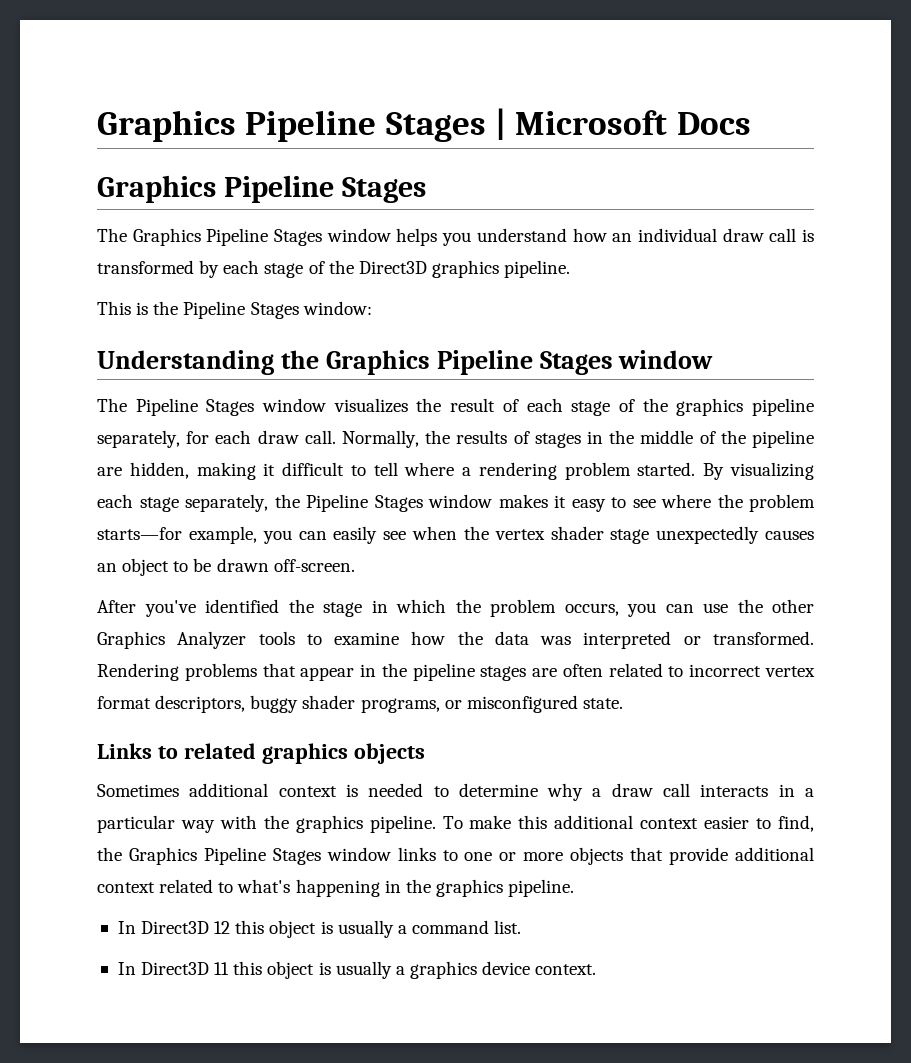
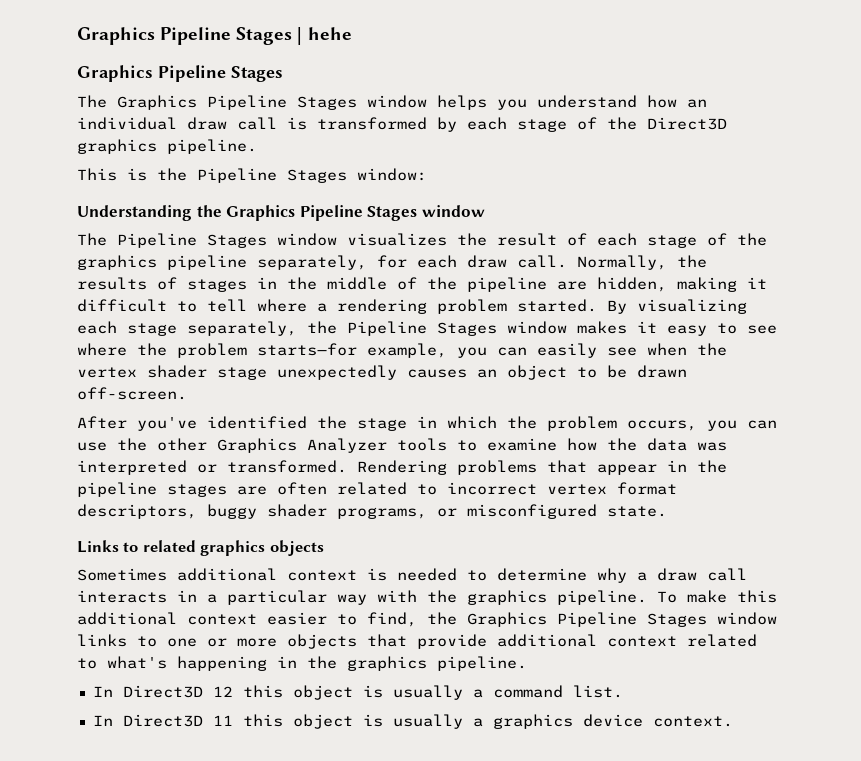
- Graphics Pipeline Stages | Microsoft Docs
+ Graphics Pipeline Stages | hehe

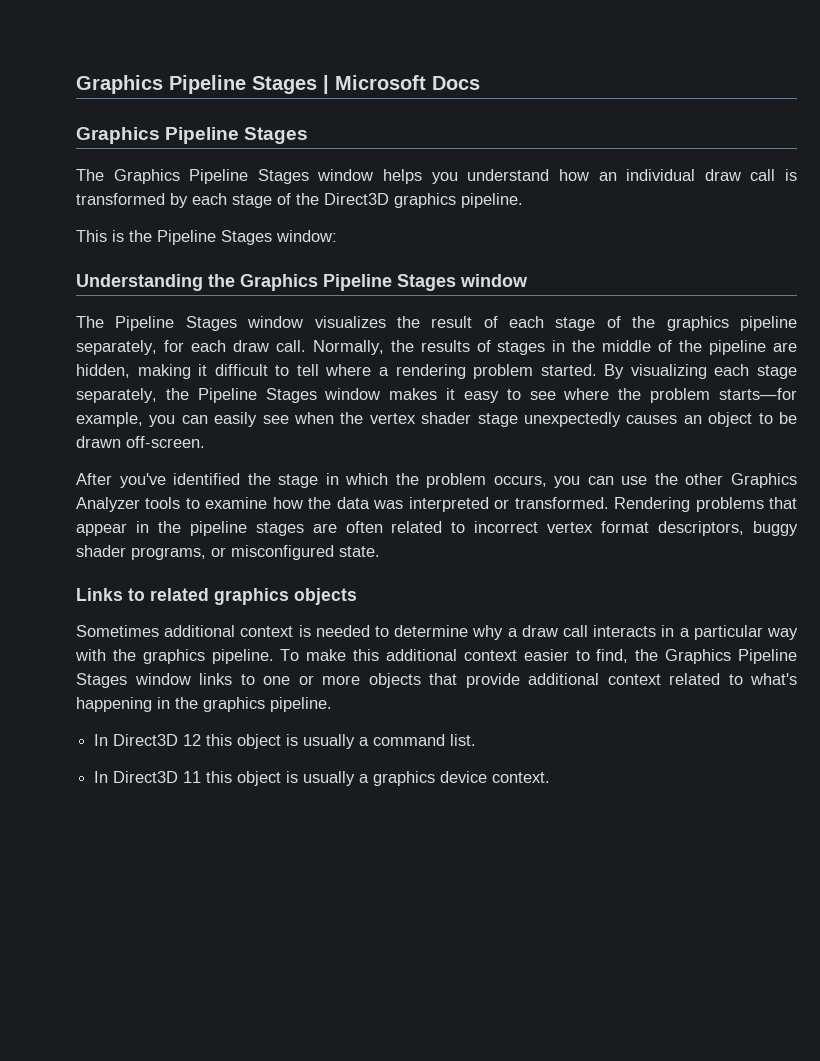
- Graphics Pipeline Stages | hehe
+ Graphics Pipeline Stages | Microsoft Docs

